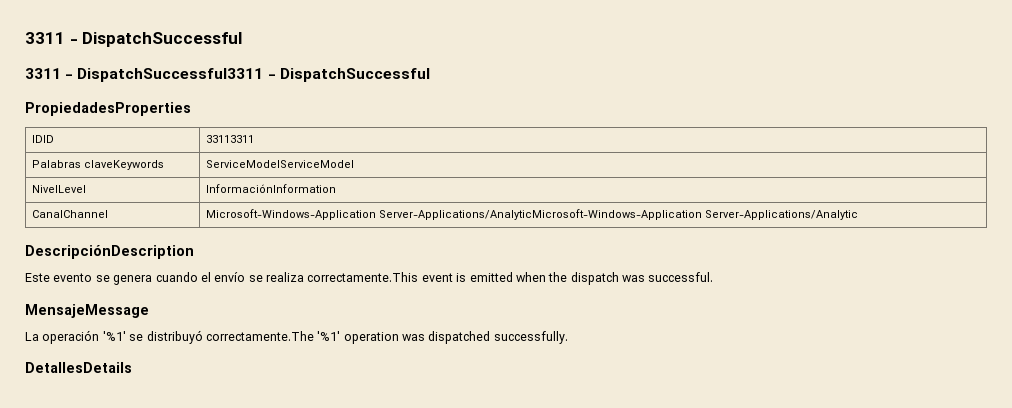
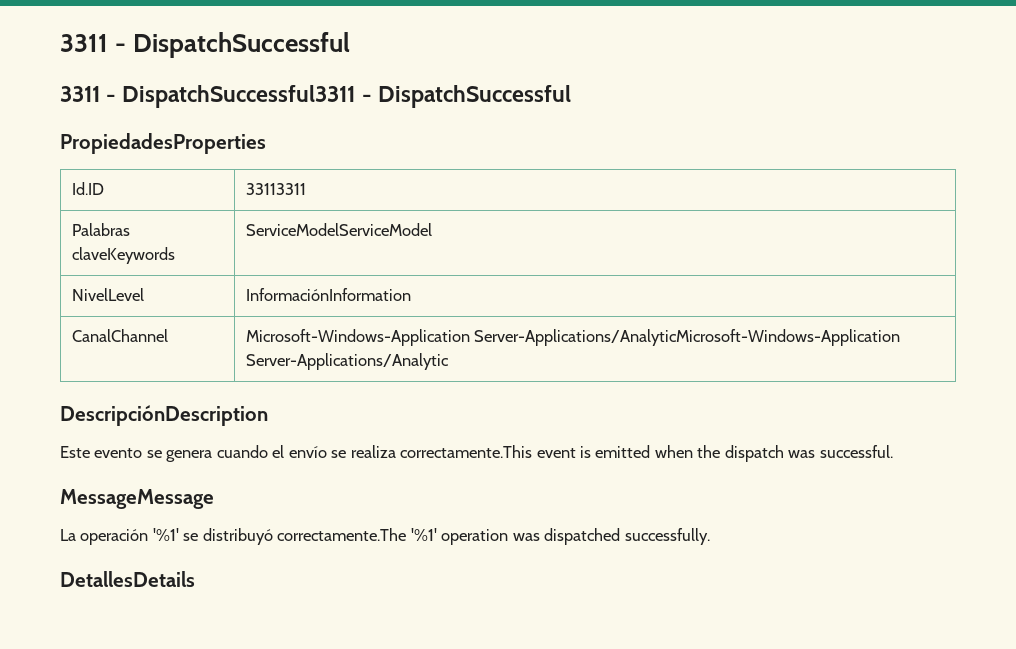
- IDID | 33113311
+ Id.ID | 33113311
- MensajeMessage
+ MessageMessage

